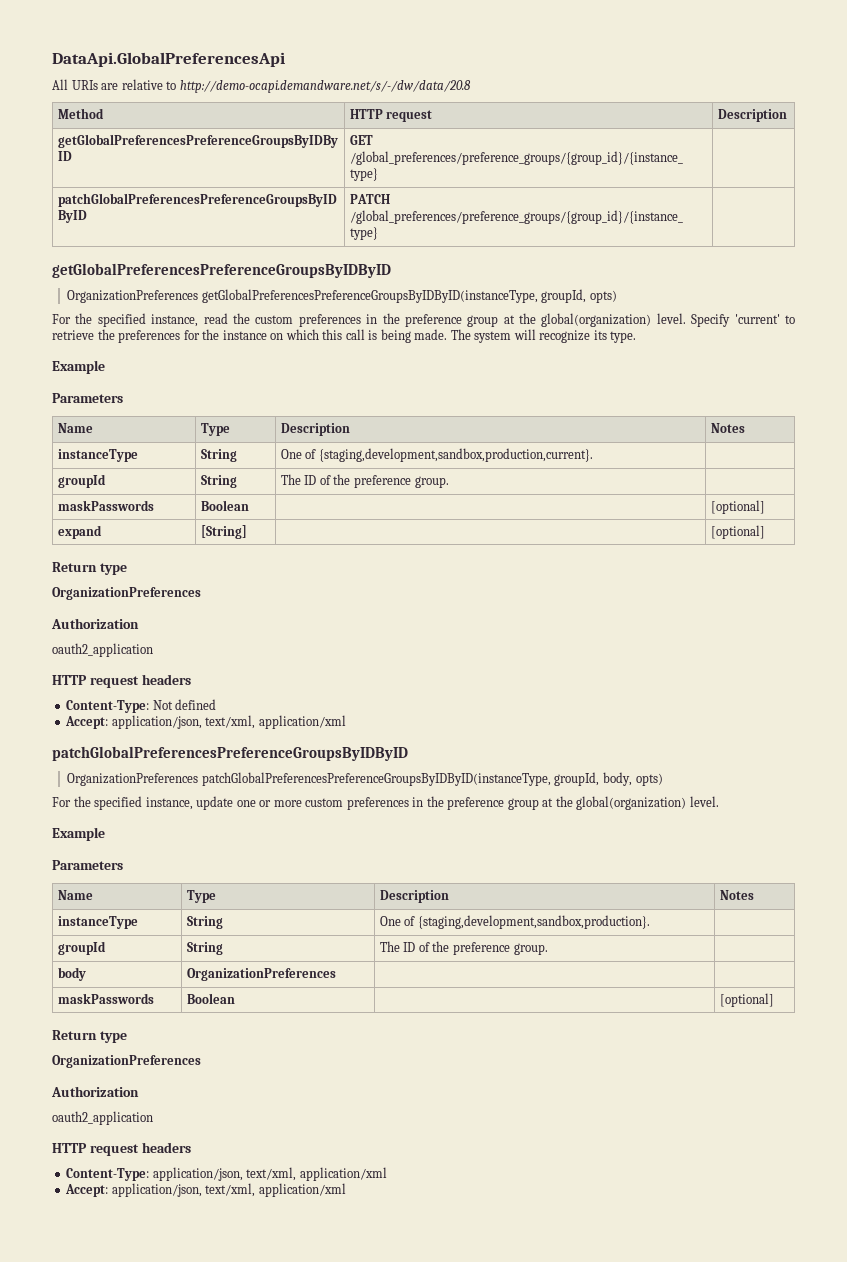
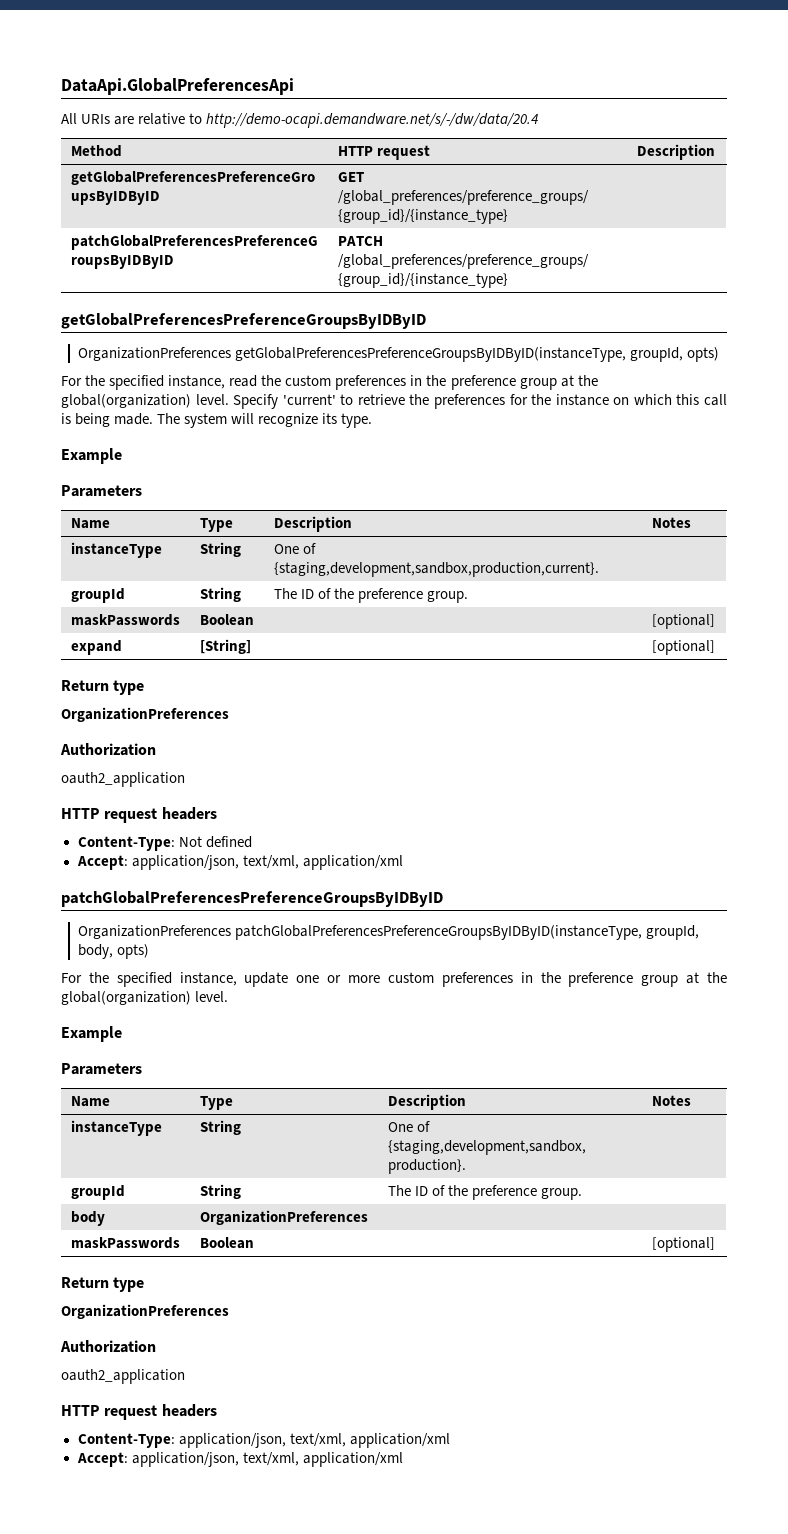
- All URIs are relative to http://demo-ocapi.demandware.net/s/-/dw/data/20.8
+ All URIs are relative to http://demo-ocapi.demandware.net/s/-/dw/data/20.4

